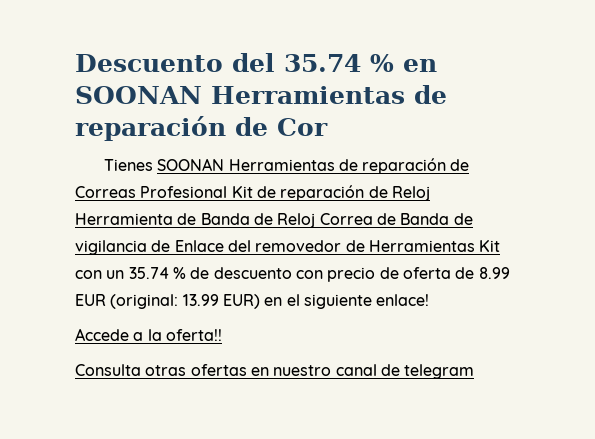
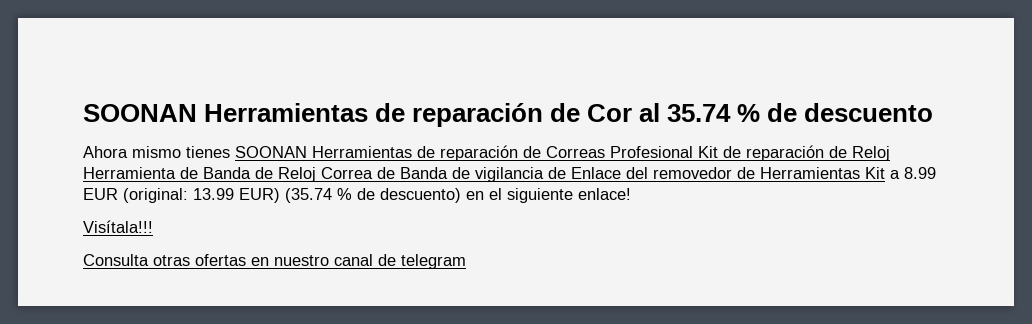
- Descuento del 35.74 % en SOONAN Herramientas de reparación de Cor
- Tienes SOONAN Herramientas de reparación de Correas Profesional Kit de reparación de Reloj Herramienta de Banda de Reloj Correa de Banda de vigilancia de Enlace del removedor de Herramientas Kit con un 35.74 % de descuento con precio de oferta de 8.99 EUR (original: 13.99 EUR) en el siguiente enlace!
+ SOONAN Herramientas de reparación de Cor al 35.74 % de descuento
+ Ahora mismo tienes SOONAN Herramientas de reparación de Correas Profesional Kit de reparación de Reloj Herramienta de Banda de Reloj Correa de Banda de vigilancia de Enlace del removedor de Herramientas Kit a 8.99 EUR (original: 13.99 EUR) (35.74 % de descuento) en el siguiente enlace!
- Accede a la oferta!!
+ Visítala!!!

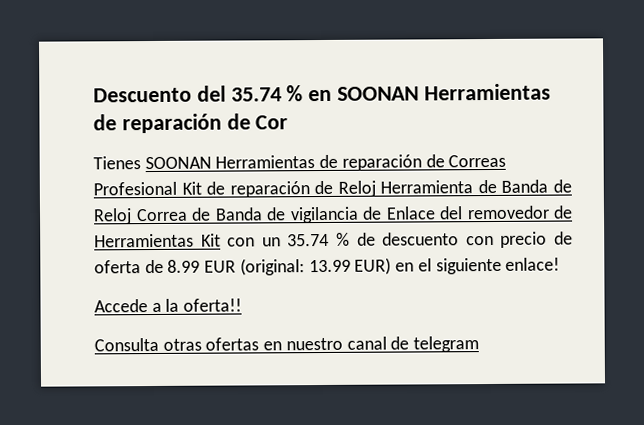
- SOONAN Herramientas de reparación de Cor al 35.74 % de descuento
- Ahora mismo tienes SOONAN Herramientas de reparación de Correas Profesional Kit de reparación de Reloj Herramienta de Banda de Reloj Correa de Banda de vigilancia de Enlace del removedor de Herramientas Kit a 8.99 EUR (original: 13.99 EUR) (35.74 % de descuento) en el siguiente enlace!
+ Descuento del 35.74 % en SOONAN Herramientas de reparación de Cor
+ Tienes SOONAN Herramientas de reparación de Correas Profesional Kit de reparación de Reloj Herramienta de Banda de Reloj Correa de Banda de vigilancia de Enlace del removedor de Herramientas Kit con un 35.74 % de descuento con precio de oferta de 8.99 EUR (original: 13.99 EUR) en el siguiente enlace!
- Visítala!!!
+ Accede a la oferta!!

